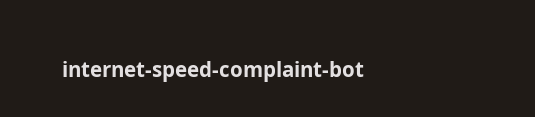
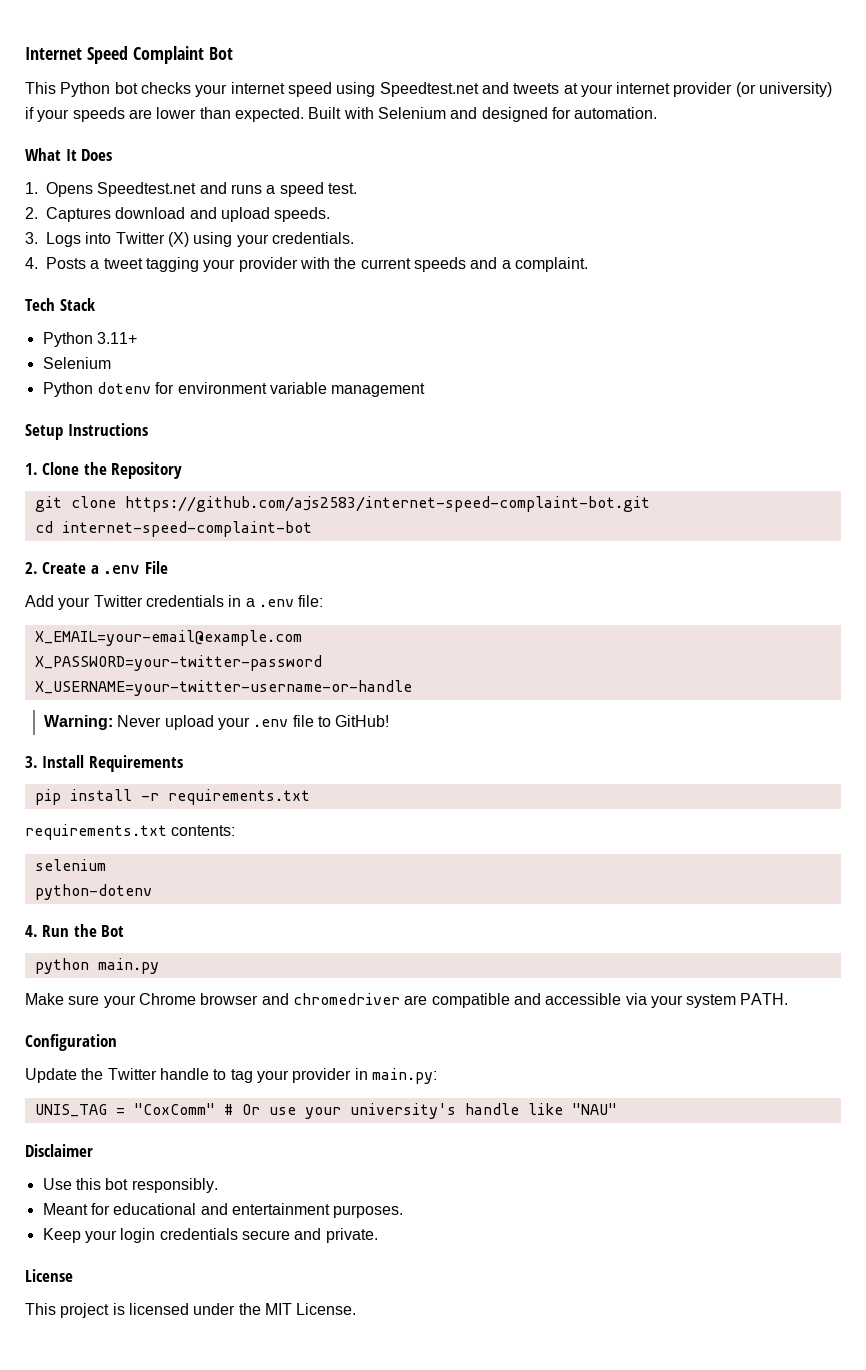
- internet-speed-complaint-bot
+ Internet Speed Complaint Bot
+ This Python bot checks your internet speed using Speedtest.net and tweets at your internet provider (or university) if your speeds are lower than expected. Built with Selenium and designed for automation.
+ What It Does
+ 1. Opens Speedtest.net and runs a speed test.
+ 2. Captures download and upload speeds.
+ 3. Logs into Twitter (X) using your credentials.
+ 4. Posts a tweet tagging your provider with the current speeds and a complaint.
+ Tech Stack
+ Python 3.11+
+ Selenium
+ Python dotenv for environment variable management
+ Setup Instructions
+ 1. Clone the Repository
+ git clone https://github.com/ajs2583/internet-speed-complaint-bot.git
+ cd internet-speed-complaint-bot
+ 2. Create a .env File
+ Add your Twitter credentials in a .env file:
+ X_EMAIL=your-email@example.com
+ X_PASSWORD=your-twitter-password
+ X_USERNAME=your-twitter-username-or-handle
+ Warning: Never upload your .env file to GitHub!
+ 3. Install Requirements
+ pip install -r requirements.txt
+ requirements.txt contents:
+ selenium
+ python-dotenv
+ 4. Run the Bot
+ python main.py
+ Make sure your Chrome browser and chromedriver are compatible and accessible via your system PATH.
+ Configuration
+ Update the Twitter handle to tag your provider in main.py:
+ UNIS_TAG = "CoxComm" # Or use your university's handle like "NAU"
+ Disclaimer
+ Use this bot responsibly.
+ Meant for educational and entertainment purposes.
+ Keep your login credentials secure and private.
+ License
+ This project is licensed under the MIT License.

